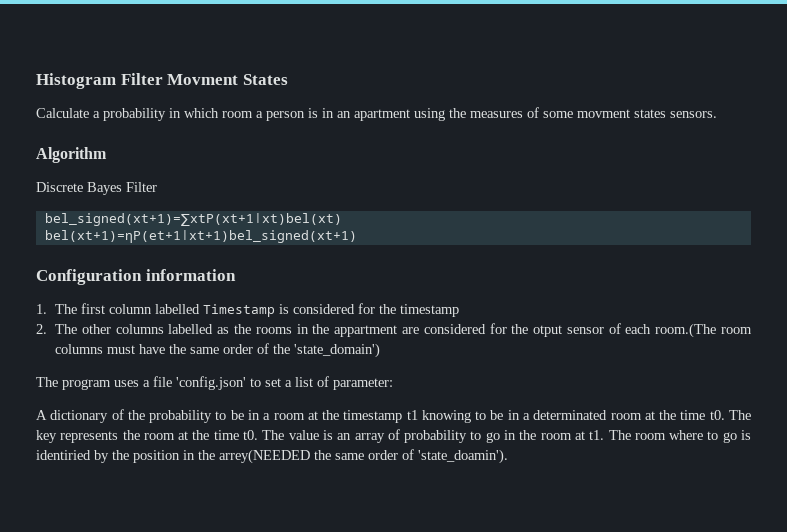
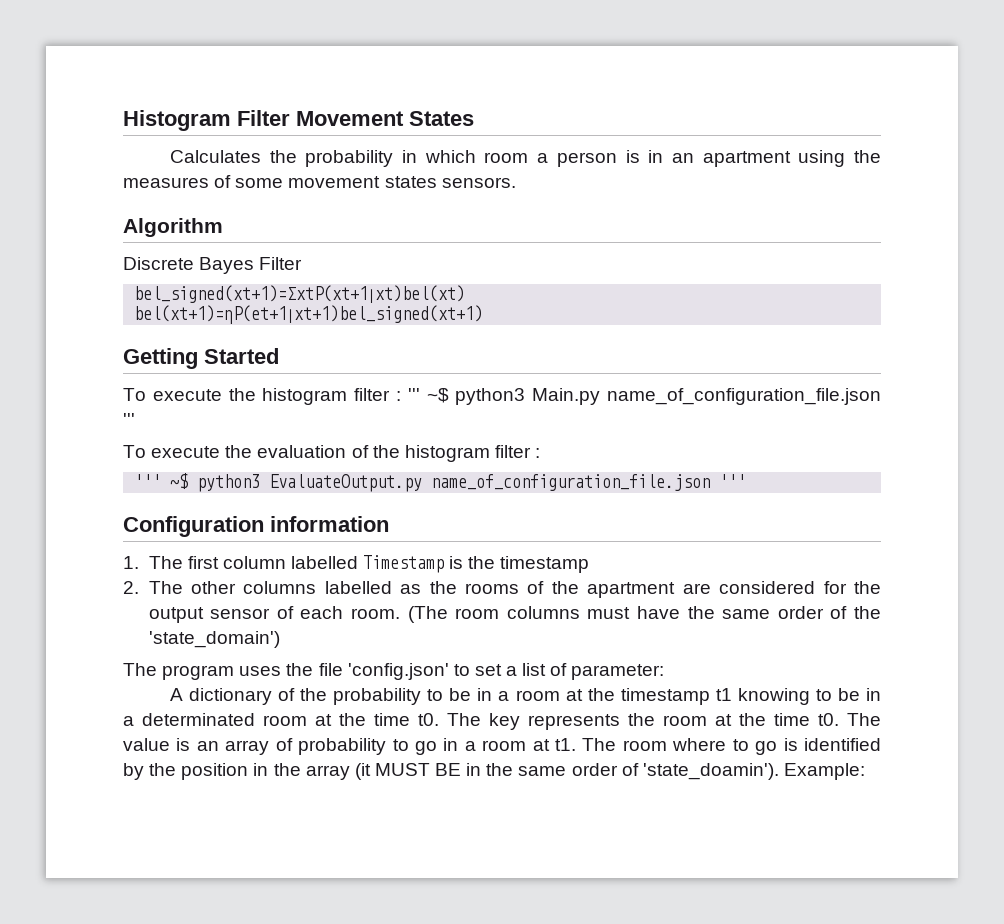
- Histogram Filter Movment States
+ Histogram Filter Movement States
- Calculate a probability in which room a person is in an apartment using the measures of some movment states sensors.
+ Calculates the probability in which room a person is in an apartment using the measures of some movement states sensors.
+ Getting Started
+ To execute the histogram filter : ''' ~$ python3 Main.py name_of_configuration_file.json '''
+ To execute the evaluation of the histogram filter :
+ ''' ~$ python3 EvaluateOutput.py name_of_configuration_file.json '''
- 1. The first column labelled Timestamp is considered for the timestamp
+ 1. The first column labelled Timestamp is the timestamp
- 2. The other columns labelled as the rooms in the appartment are considered for the otput sensor of each room.(The room columns must have the same order of the 'state_domain')
+ 2. The other columns labelled as the rooms of the apartment are considered for the output sensor of each room. (The room columns must have the same order of the 'state_domain')
- The program uses a file 'config.json' to set a list of parameter:
+ The program uses the file 'config.json' to set a list of parameter:
- The value is an array of probability to go in the room at t1.
+ The value is an array of probability to go in a room at t1.
- The room where to go is identiried by the position in the arrey(NEEDED the same order of 'state_doamin').
+ The room where to go is identified by the position in the array (it MUST BE in the same order of 'state_doamin').
+ Example:

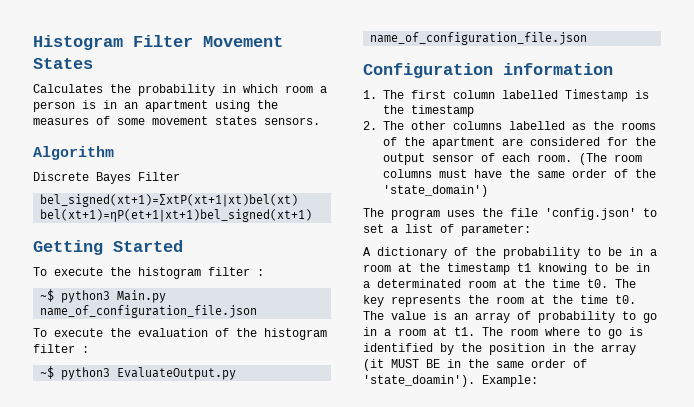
- To execute the histogram filter : ''' ~$ python3 Main.py name_of_configuration_file.json '''
+ To execute the histogram filter :
+ ~$ python3 Main.py name_of_configuration_file.json
- ''' ~$ python3 EvaluateOutput.py name_of_configuration_file.json '''
+ ~$ python3 EvaluateOutput.py name_of_configuration_file.json

